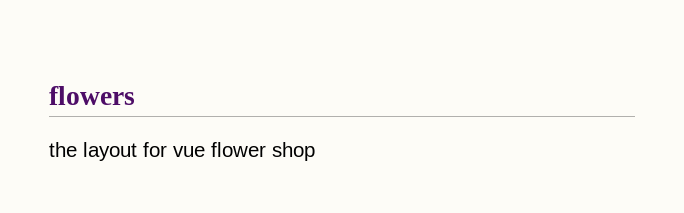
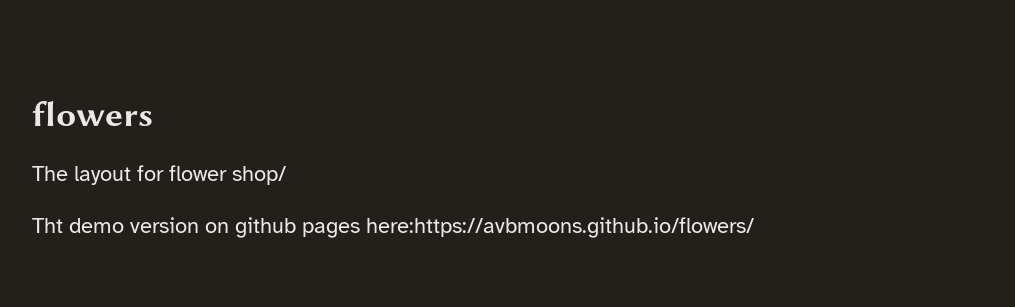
- the layout for vue flower shop
+ The layout for flower shop/
+ Tht demo version on github pages here:https://avbmoons.github.io/flowers/

